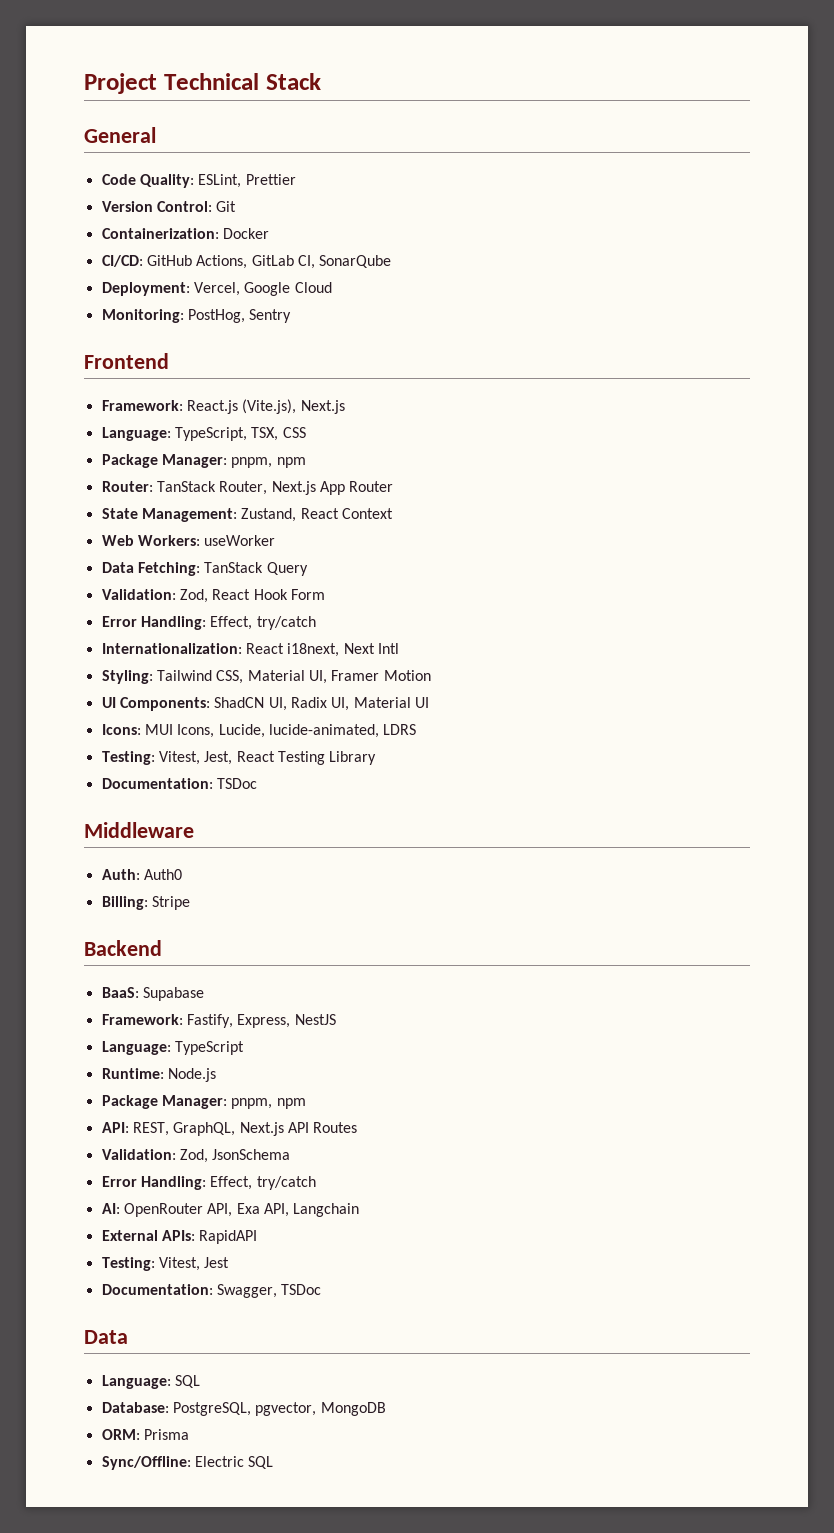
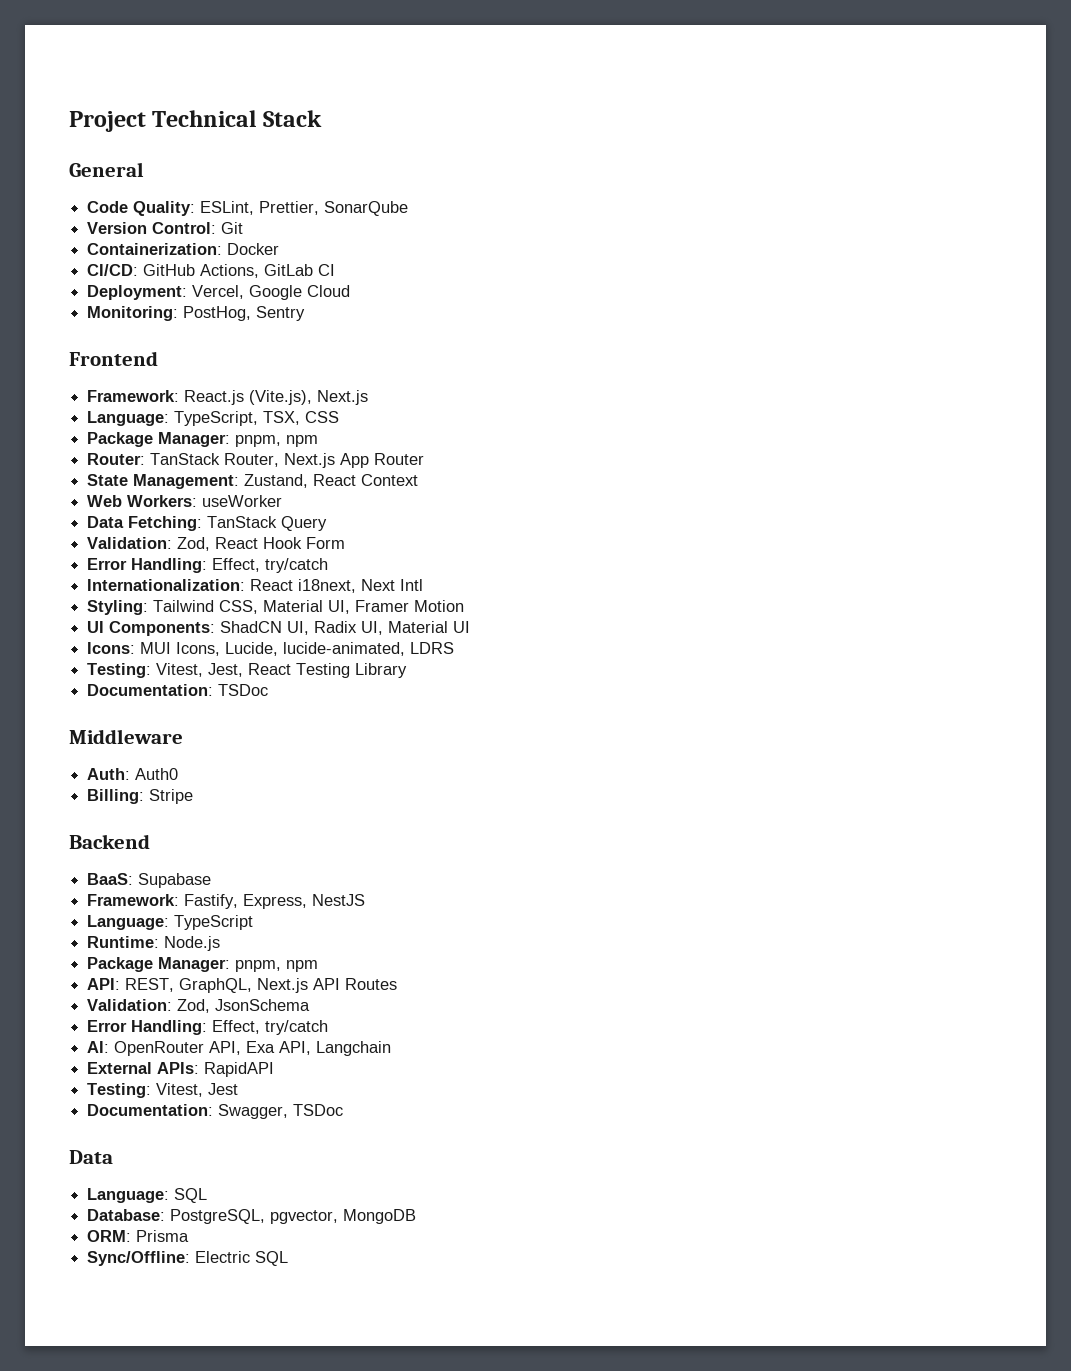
- Code Quality: ESLint, Prettier
+ Code Quality: ESLint, Prettier, SonarQube
- CI/CD: GitHub Actions, GitLab CI, SonarQube
+ CI/CD: GitHub Actions, GitLab CI

